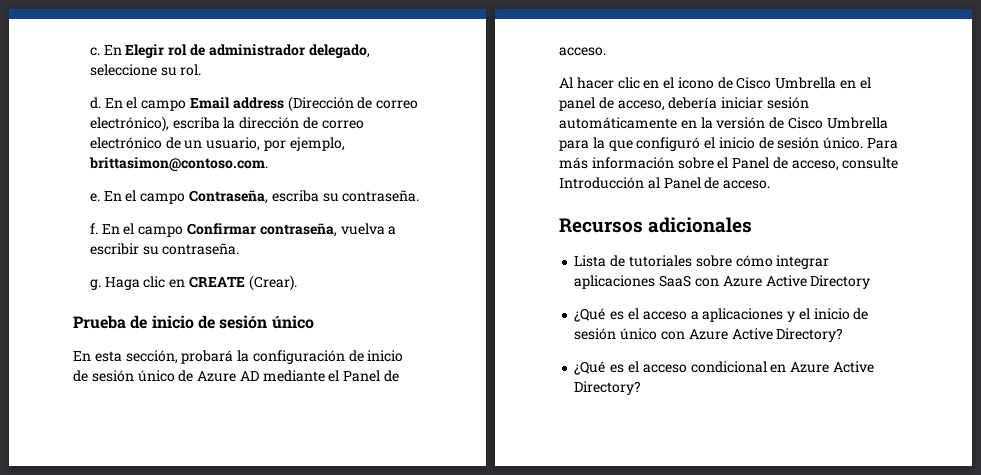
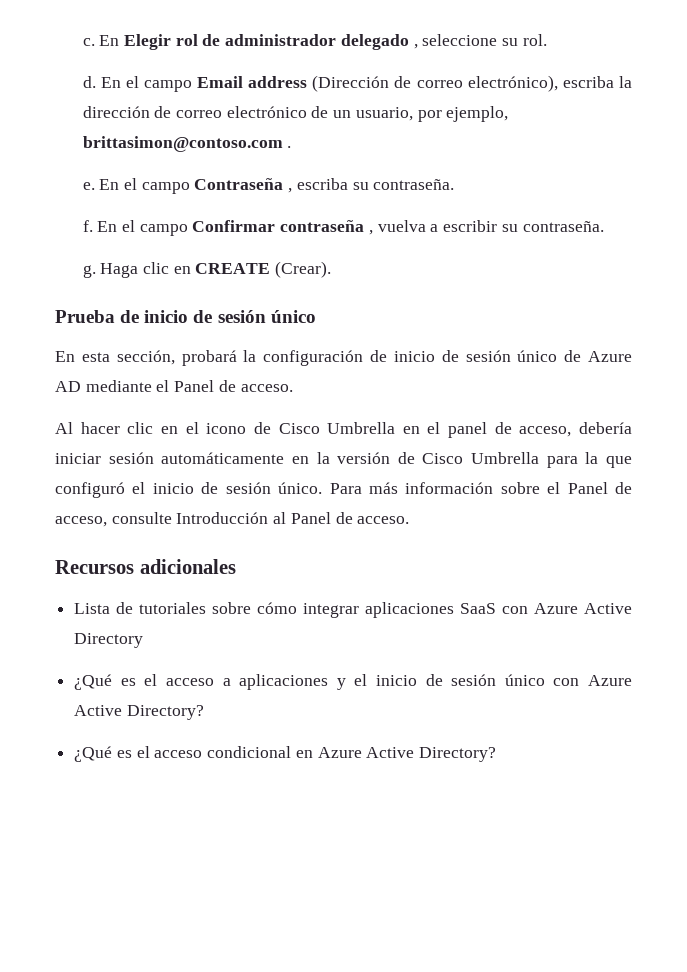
- En Elegir rol de administrador delegado, seleccione su rol.
+ En Elegir rol de administrador delegado , seleccione su rol.
- En el campo Email address (Dirección de correo electrónico), escriba la dirección de correo electrónico de un usuario, por ejemplo, brittasimon@contoso.com.
+ En el campo Email address (Dirección de correo electrónico), escriba la dirección de correo electrónico de un usuario, por ejemplo, brittasimon@contoso.com .
- En el campo Contraseña, escriba su contraseña.
+ En el campo Contraseña , escriba su contraseña.
- En el campo Confirmar contraseña, vuelva a escribir su contraseña.
+ En el campo Confirmar contraseña , vuelva a escribir su contraseña.

